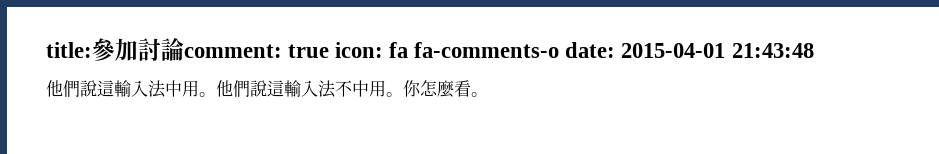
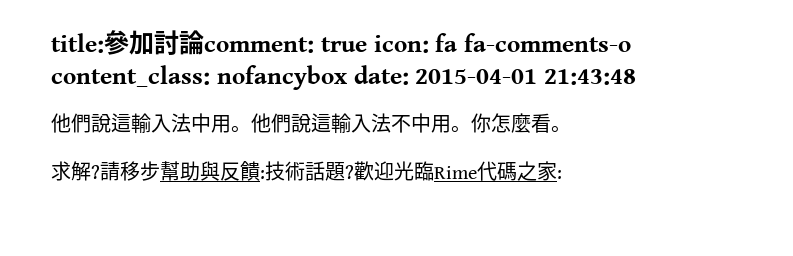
- title:參加討論comment: true icon: fa fa-comments-o date: 2015-04-01 21:43:48
+ title:參加討論comment: true icon: fa fa-comments-o content_class: nofancybox date: 2015-04-01 21:43:48
+ 求解?請移步幫助與反饋:技術話題?歡迎光臨Rime代碼之家:

